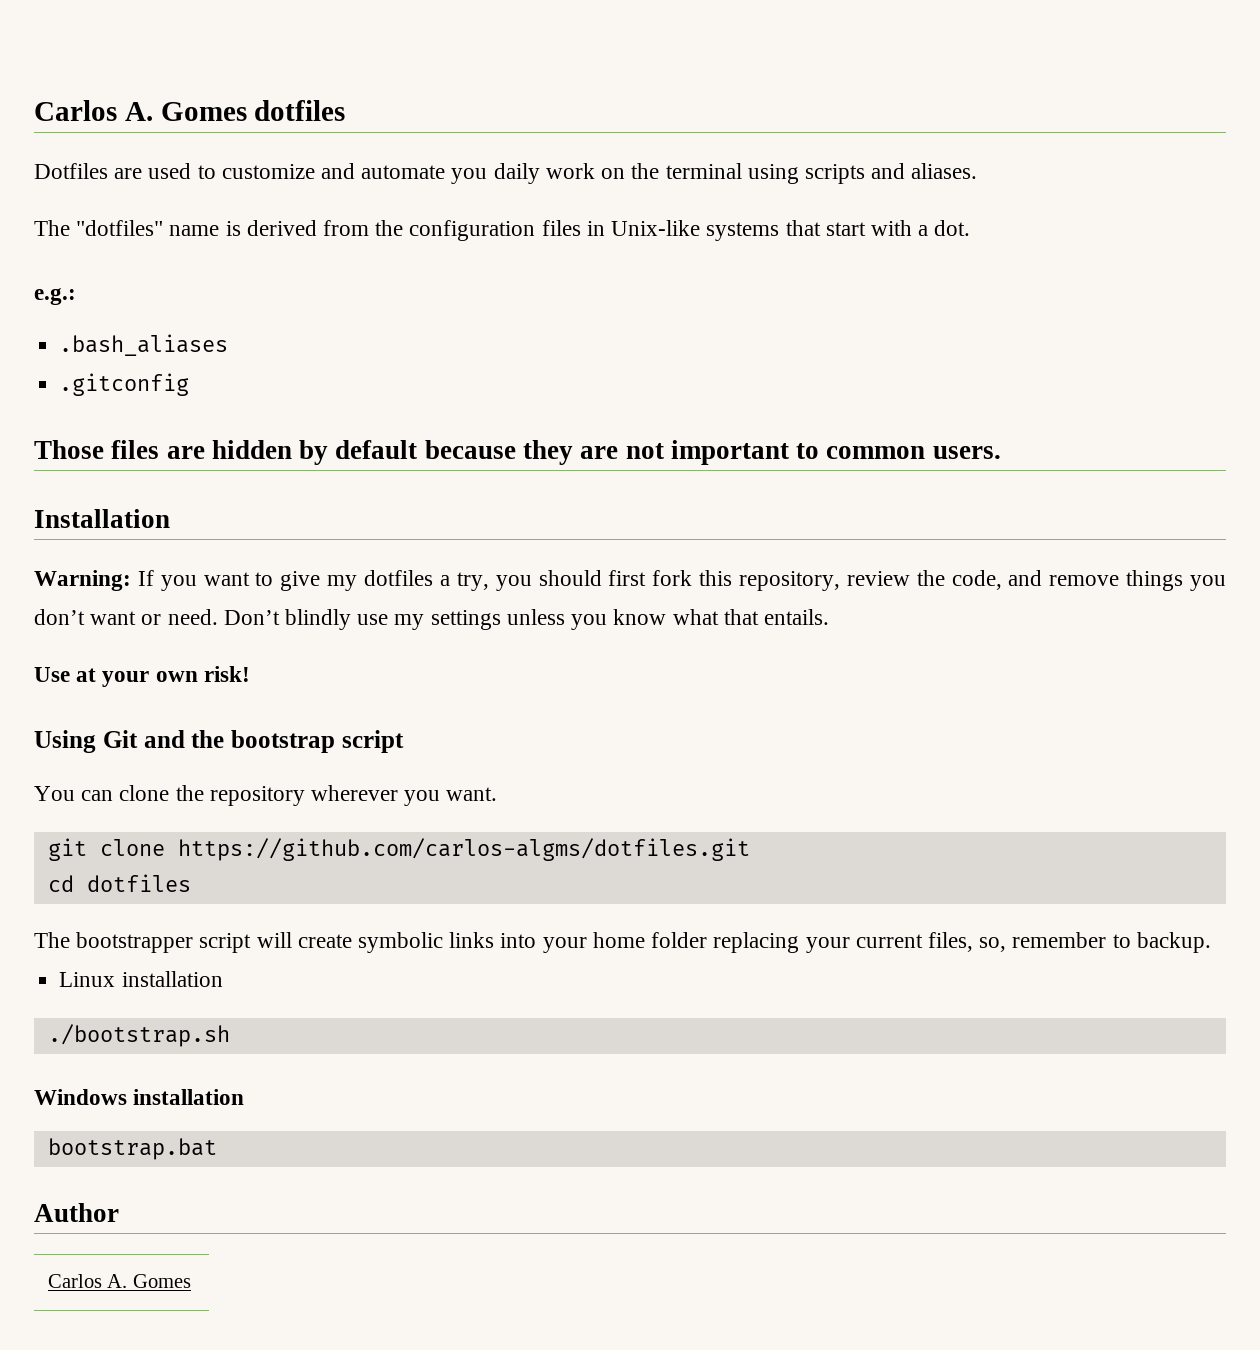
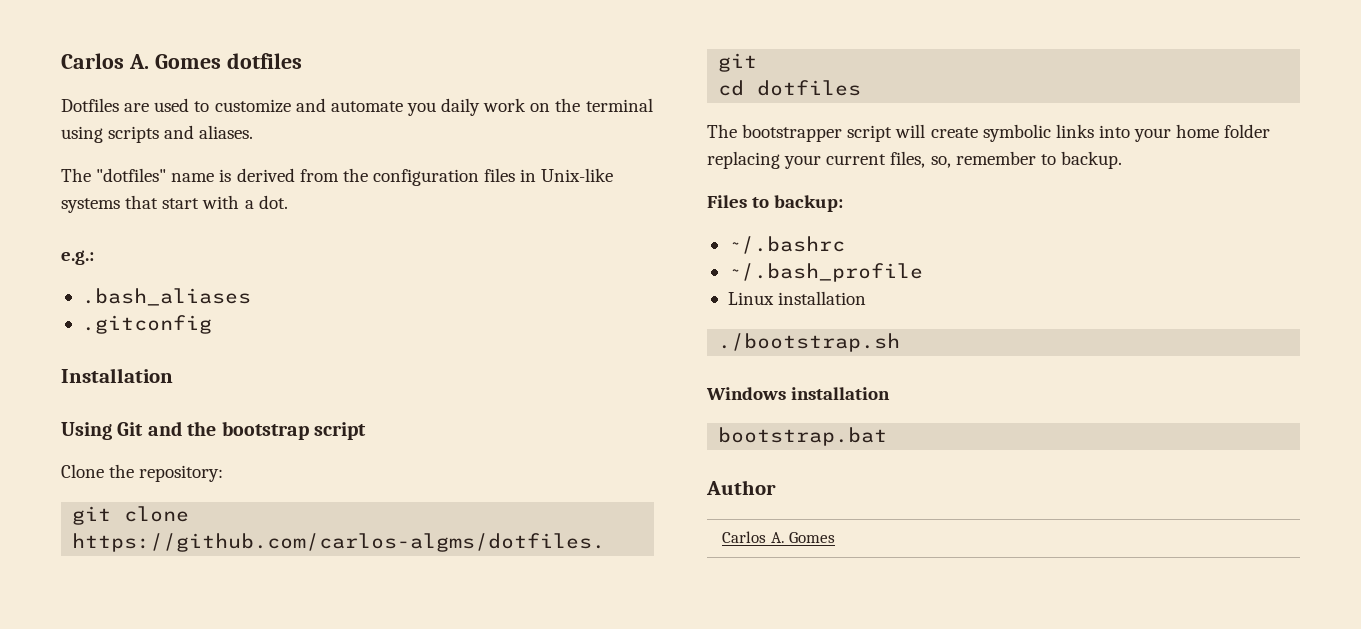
- Those files are hidden by default because they are not important to common users.
  Installation
- Warning: If you want to give my dotfiles a try, you should first fork this repository, review the code, and remove things you don’t want or need. Don’t blindly use my settings unless you know what that entails.
- Use at your own risk!
- You can clone the repository wherever you want.
+ Clone the repository:
+ Files to backup:
+ ~/.bashrc
+ ~/.bash_profile

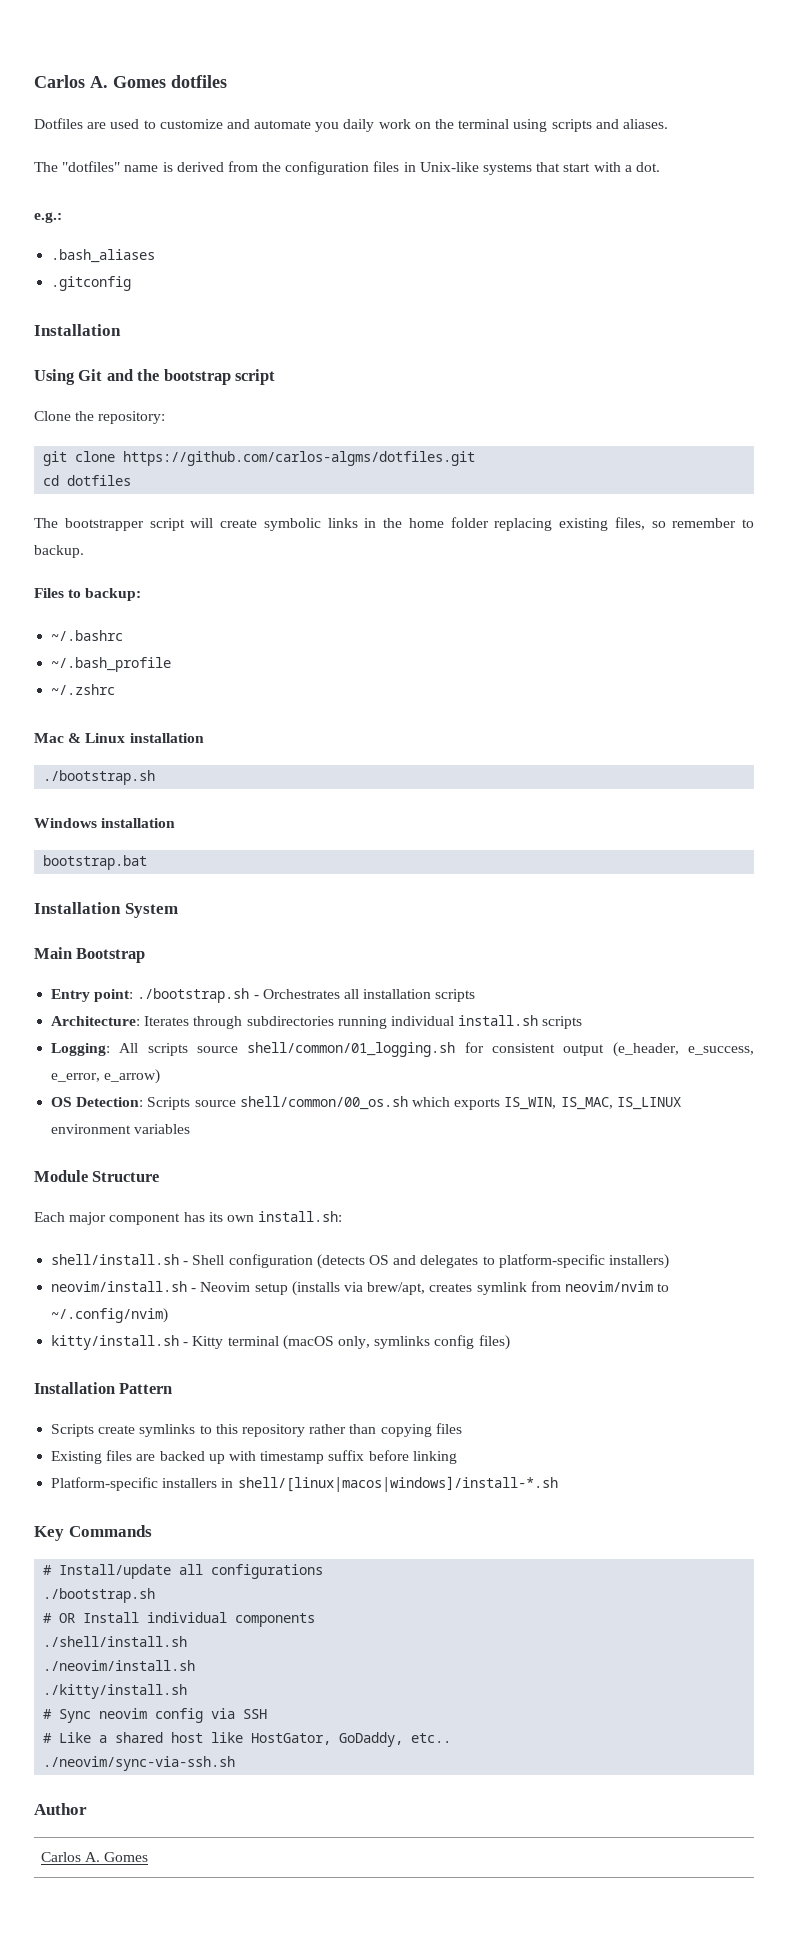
- The bootstrapper script will create symbolic links into your home folder replacing your current files, so, remember to backup.
+ The bootstrapper script will create symbolic links in the home folder replacing existing files, so remember to backup.
- Linux installation
+ ~/.zshrc
+ Mac & Linux installation
+ Installation System
+ Main Bootstrap
+ Entry point: ./bootstrap.sh - Orchestrates all installation scripts
+ Architecture: Iterates through subdirectories running individual install.sh scripts
+ Logging: All scripts source shell/common/01_logging.sh for consistent output (e_header, e_success, e_error, e_arrow)
+ OS Detection: Scripts source shell/common/00_os.sh which exports IS_WIN, IS_MAC, IS_LINUX environment variables
+ Module Structure
+ Each major component has its own install.sh:
+ shell/install.sh - Shell configuration (detects OS and delegates to platform-specific installers)
+ neovim/install.sh - Neovim setup (installs via brew/apt, creates symlink from neovim/nvim to ~/.config/nvim)
+ kitty/install.sh - Kitty terminal (macOS only, symlinks config files)
+ Installation Pattern
+ Scripts create symlinks to this repository rather than copying files
+ Existing files are backed up with timestamp suffix before linking
+ Platform-specific installers in shell/[linux|macos|windows]/install-*.sh
+ Key Commands
+ # Install/update all configurations
+ ./bootstrap.sh
+ # OR Install individual components
+ ./shell/install.sh
+ ./neovim/install.sh
+ ./kitty/install.sh
+ # Sync neovim config via SSH
+ # Like a shared host like HostGator, GoDaddy, etc..
+ ./neovim/sync-via-ssh.sh

